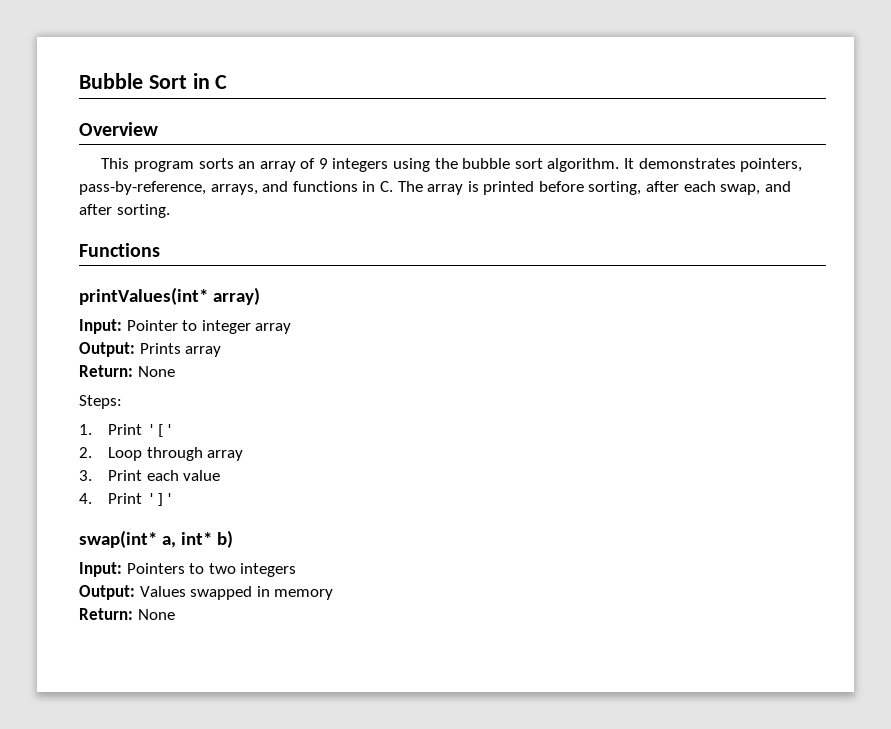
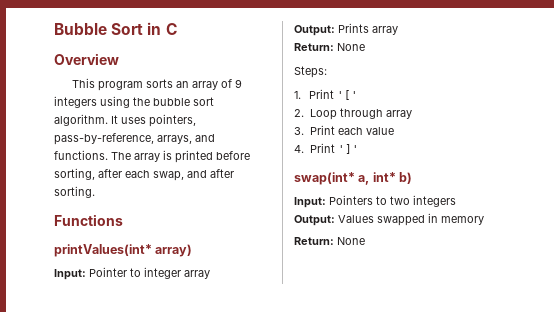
- It demonstrates pointers, pass-by-reference, arrays, and functions in C. The array is printed before sorting, after each swap, and after sorting.
+ It uses pointers, pass-by-reference, arrays, and functions. The array is printed before sorting, after each swap, and after sorting.

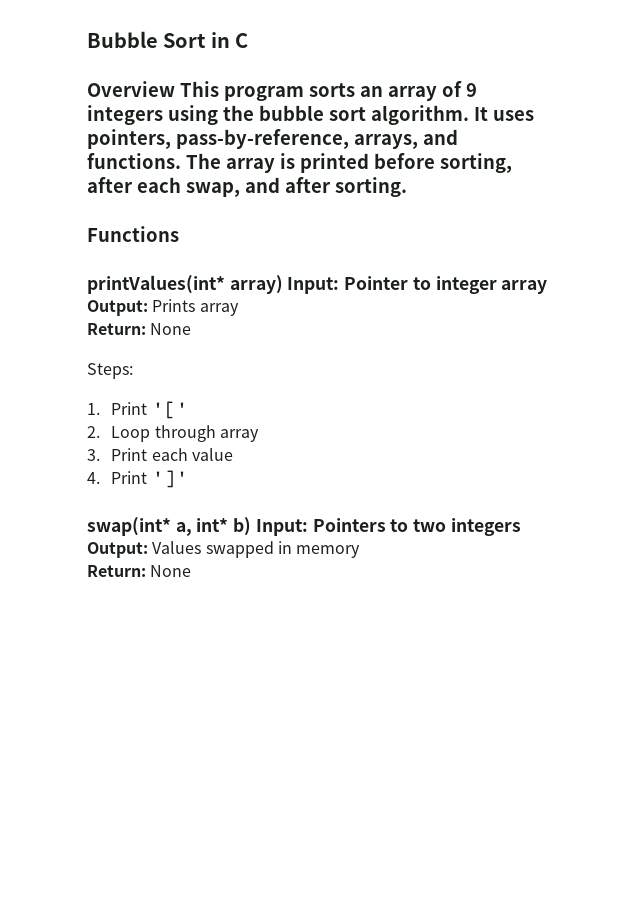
- Overview
- This program sorts an array of 9 integers using the bubble sort algorithm.
+ Overview This program sorts an array of 9 integers using the bubble sort algorithm.
- printValues(int* array)
- Input: Pointer to integer array
+ printValues(int* array) Input: Pointer to integer array
- swap(int* a, int* b)
- Input: Pointers to two integers
+ swap(int* a, int* b) Input: Pointers to two integers

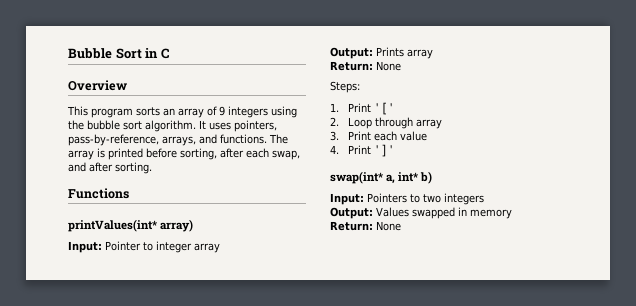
- Overview This program sorts an array of 9 integers using the bubble sort algorithm.
+ Overview
+ This program sorts an array of 9 integers using the bubble sort algorithm.
- printValues(int* array) Input: Pointer to integer array
+ printValues(int* array)
+ Input: Pointer to integer array
- swap(int* a, int* b) Input: Pointers to two integers
+ swap(int* a, int* b)
+ Input: Pointers to two integers

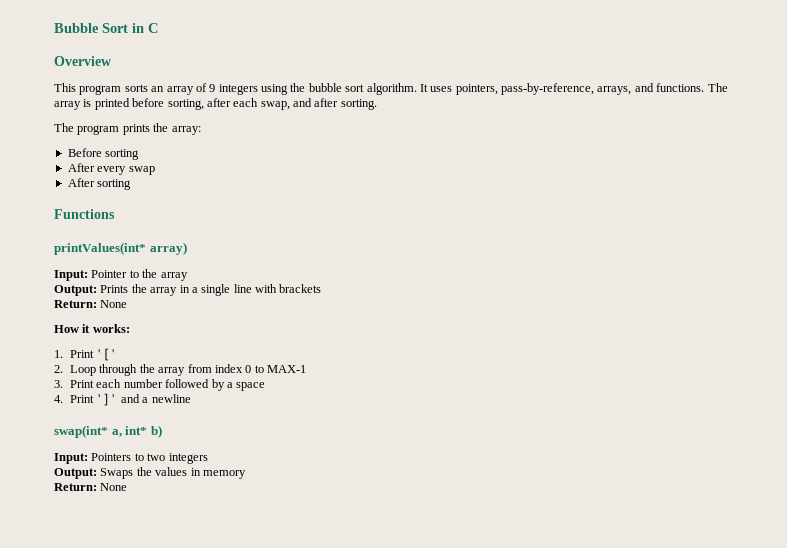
+ The program prints the array:
+ Before sorting
+ After every swap
+ After sorting
- Input: Pointer to integer array
+ Input: Pointer to the array
- Output: Prints array
+ Output: Prints the array in a single line with brackets
- Steps:
+ How it works:
- 2. Loop through array
- 3. Print each value
+ 2. Loop through the array from index 0 to MAX-1
+ 3. Print each number followed by a space
- 4. Print ']'
+ 4. Print ']' and a newline
- Output: Values swapped in memory
+ Output: Swaps the values in memory

